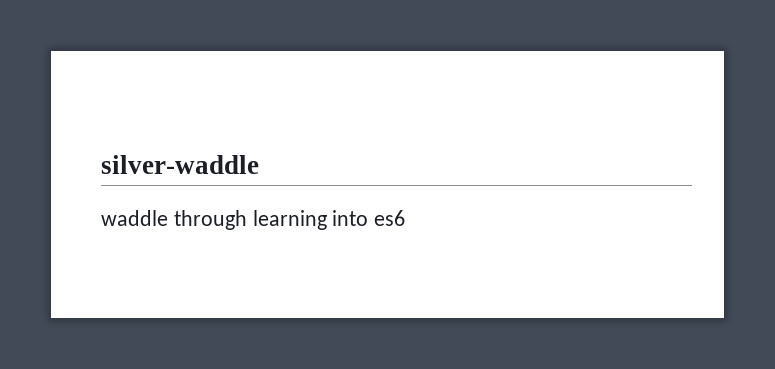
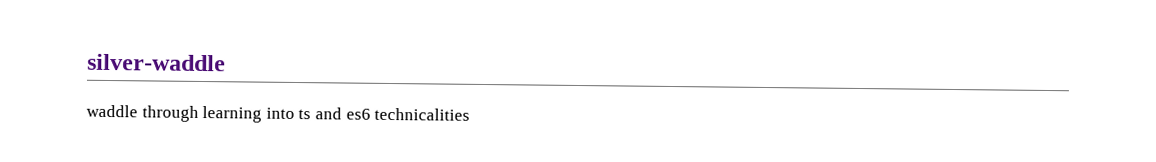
- waddle through learning into es6
+ waddle through learning into ts and es6 technicalities

